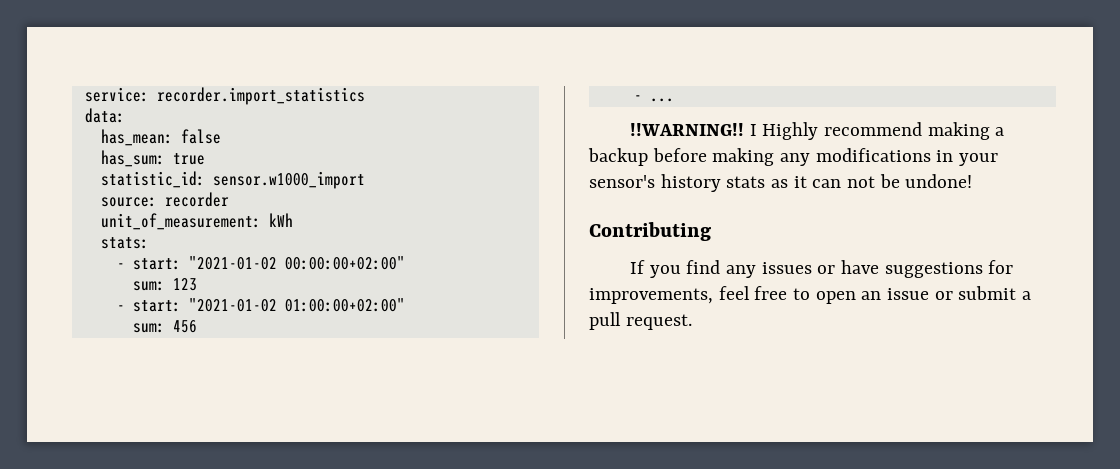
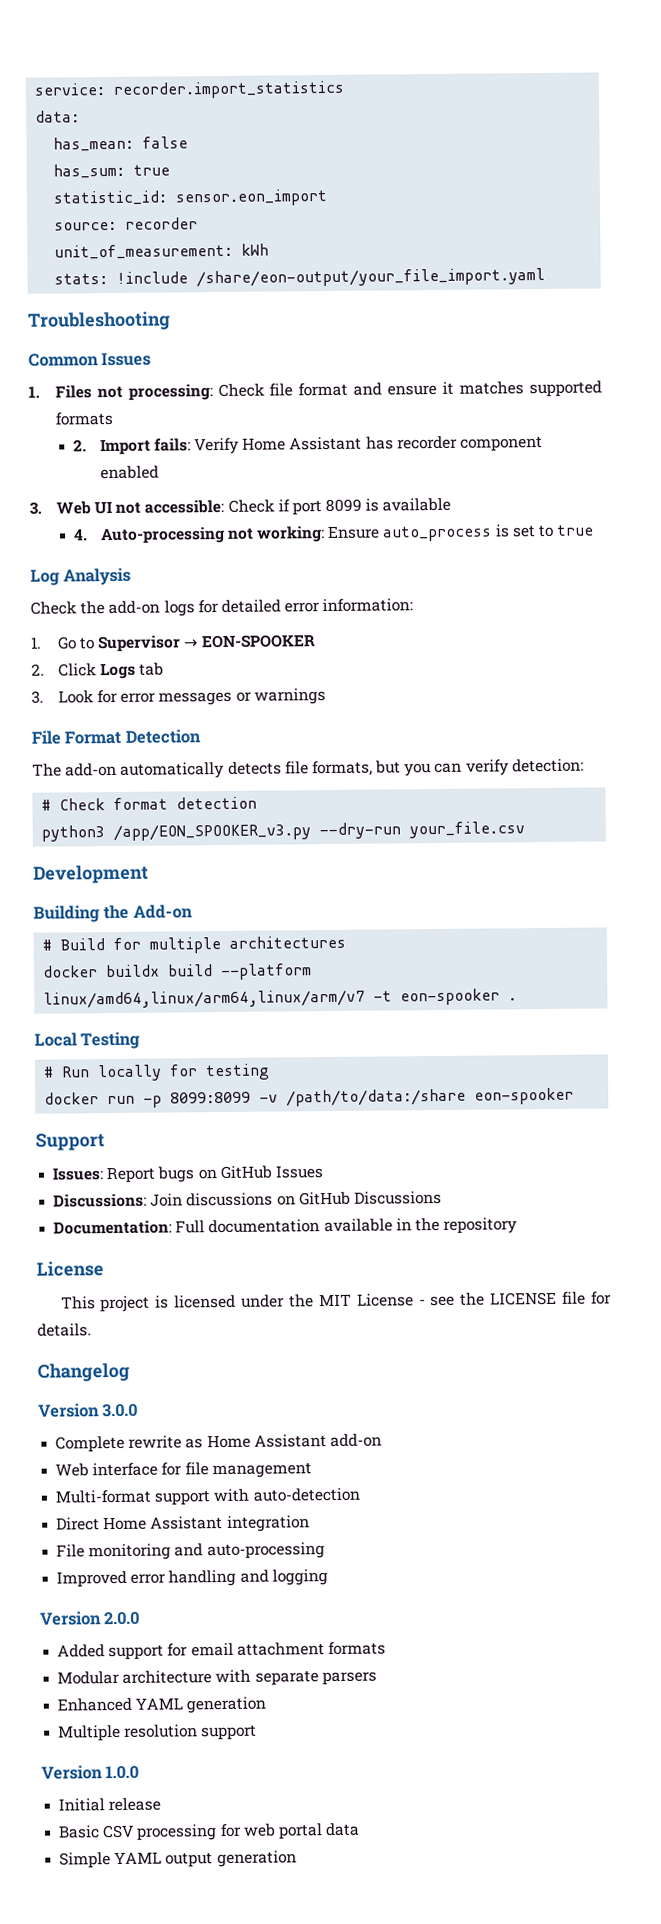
- statistic_id: sensor.w1000_import
+ statistic_id: sensor.eon_import
- stats:
- - start: "2021-01-02 00:00:00+02:00"
- sum: 123
- - start: "2021-01-02 01:00:00+02:00"
- sum: 456
- - ...
- !!WARNING!! I Highly recommend making a backup before making any modifications in your sensor's history stats as it can not be undone!
- Contributing
- If you find any issues or have suggestions for improvements, feel free to open an issue or submit a pull request.
+ stats: !include /share/eon-output/your_file_import.yaml
+ Troubleshooting
+ Common Issues
+ 1. Files not processing: Check file format and ensure it matches supported formats
+ 2. Import fails: Verify Home Assistant has recorder component enabled
+ 3. Web UI not accessible: Check if port 8099 is available
+ 4. Auto-processing not working: Ensure auto_process is set to true
+ Log Analysis
+ Check the add-on logs for detailed error information:
+ 1. Go to Supervisor → EON-SPOOKER
+ 2. Click Logs tab
+ 3. Look for error messages or warnings
+ File Format Detection
+ The add-on automatically detects file formats, but you can verify detection:
+ # Check format detection
+ python3 /app/EON_SPOOKER_v3.py --dry-run your_file.csv
+ Development
+ Building the Add-on
+ # Build for multiple architectures
+ docker buildx build --platform linux/amd64,linux/arm64,linux/arm/v7 -t eon-spooker .
+ Local Testing
+ # Run locally for testing
+ docker run -p 8099:8099 -v /path/to/data:/share eon-spooker
+ Support
+ Issues: Report bugs on GitHub Issues
+ Discussions: Join discussions on GitHub Discussions
+ Documentation: Full documentation available in the repository
+ License
+ This project is licensed under the MIT License - see the LICENSE file for details.
+ Changelog
+ Version 3.0.0
+ Complete rewrite as Home Assistant add-on
+ Web interface for file management
+ Multi-format support with auto-detection
+ Direct Home Assistant integration
+ File monitoring and auto-processing
+ Improved error handling and logging
+ Version 2.0.0
+ Added support for email attachment formats
+ Modular architecture with separate parsers
+ Enhanced YAML generation
+ Multiple resolution support
+ Version 1.0.0
+ Initial release
+ Basic CSV processing for web portal data
+ Simple YAML output generation

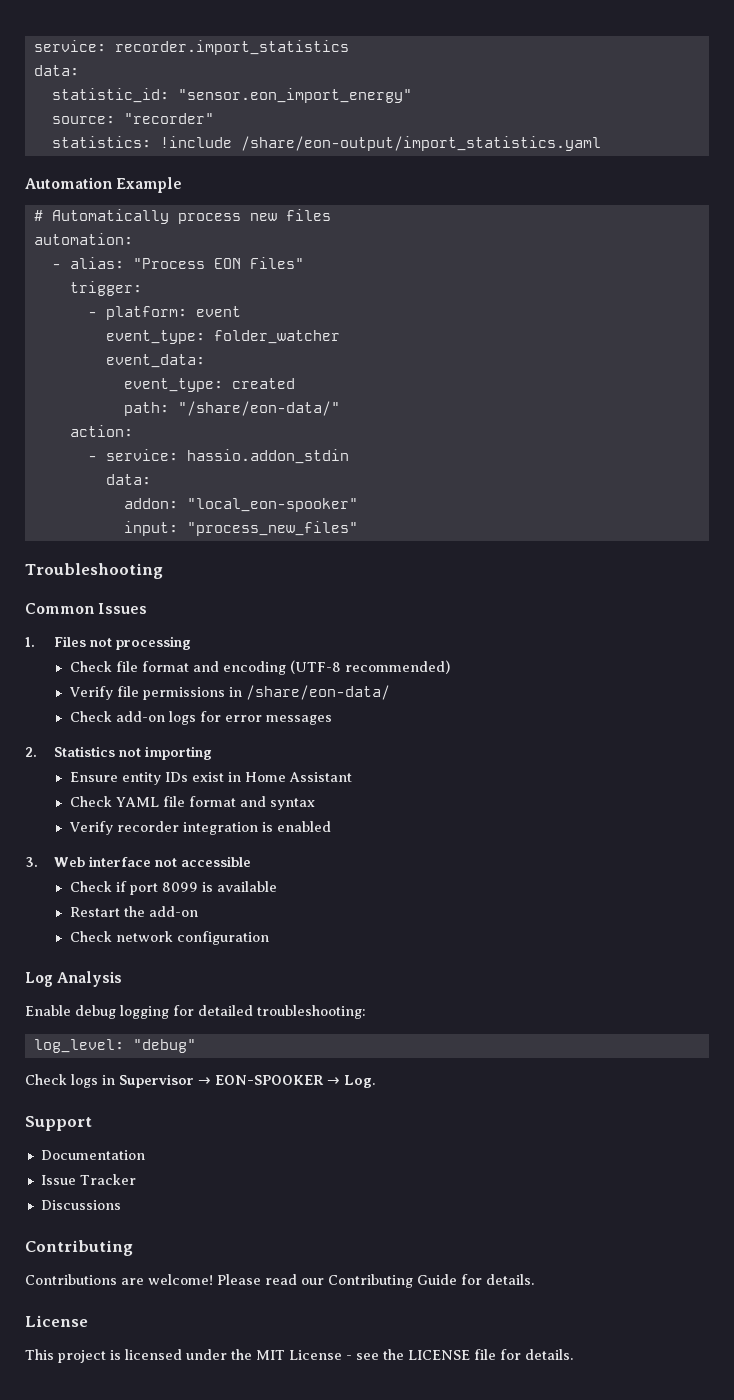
- has_mean: false
- has_sum: true
- statistic_id: sensor.eon_import
+ statistic_id: "sensor.eon_import_energy"
- source: recorder
- unit_of_measurement: kWh
- stats: !include /share/eon-output/your_file_import.yaml
+ source: "recorder"
+ statistics: !include /share/eon-output/import_statistics.yaml
+ Automation Example
+ # Automatically process new files
+ automation:
+ - alias: "Process EON Files"
+ trigger:
+ - platform: event
+ event_type: folder_watcher
+ event_data:
+ event_type: created
+ path: "/share/eon-data/"
+ action:
+ - service: hassio.addon_stdin
+ data:
+ addon: "local_eon-spooker"
+ input: "process_new_files"
- 1. Files not processing: Check file format and ensure it matches supported formats
- 2. Import fails: Verify Home Assistant has recorder component enabled
+ 1. Files not processing
+ Check file format and encoding (UTF-8 recommended)
+ Verify file permissions in /share/eon-data/
+ Check add-on logs for error messages
+ 2. Statistics not importing
+ Ensure entity IDs exist in Home Assistant
+ Check YAML file format and syntax
+ Verify recorder integration is enabled
- 3. Web UI not accessible: Check if port 8099 is available
+ 3. Web interface not accessible
+ Check if port 8099 is available
- 4. Auto-processing not working: Ensure auto_process is set to true
+ Restart the add-on
+ Check network configuration
  Log Analysis
- Check the add-on logs for detailed error information:
- 1. Go to Supervisor → EON-SPOOKER
- 2. Click Logs tab
- 3. Look for error messages or warnings
- File Format Detection
- The add-on automatically detects file formats, but you can verify detection:
- # Check format detection
- python3 /app/EON_SPOOKER_v3.py --dry-run your_file.csv
- Development
- Building the Add-on
- # Build for multiple architectures
- docker buildx build --platform linux/amd64,linux/arm64,linux/arm/v7 -t eon-spooker .
- Local Testing
- # Run locally for testing
- docker run -p 8099:8099 -v /path/to/data:/share eon-spooker
+ Enable debug logging for detailed troubleshooting:
+ log_level: "debug"
+ Check logs in Supervisor → EON-SPOOKER → Log.
  Support
- Issues: Report bugs on GitHub Issues
- Discussions: Join discussions on GitHub Discussions
- Documentation: Full documentation available in the repository
+ Documentation
+ Issue Tracker
+ Discussions
+ Contributing
+ Contributions are welcome! Please read our Contributing Guide for details.
- Changelog
- Version 3.0.0
- Complete rewrite as Home Assistant add-on
- Web interface for file management
- Multi-format support with auto-detection
- Direct Home Assistant integration
- File monitoring and auto-processing
- Improved error handling and logging
- Version 2.0.0
- Added support for email attachment formats
- Modular architecture with separate parsers
- Enhanced YAML generation
- Multiple resolution support
- Version 1.0.0
- Initial release
- Basic CSV processing for web portal data
- Simple YAML output generation

